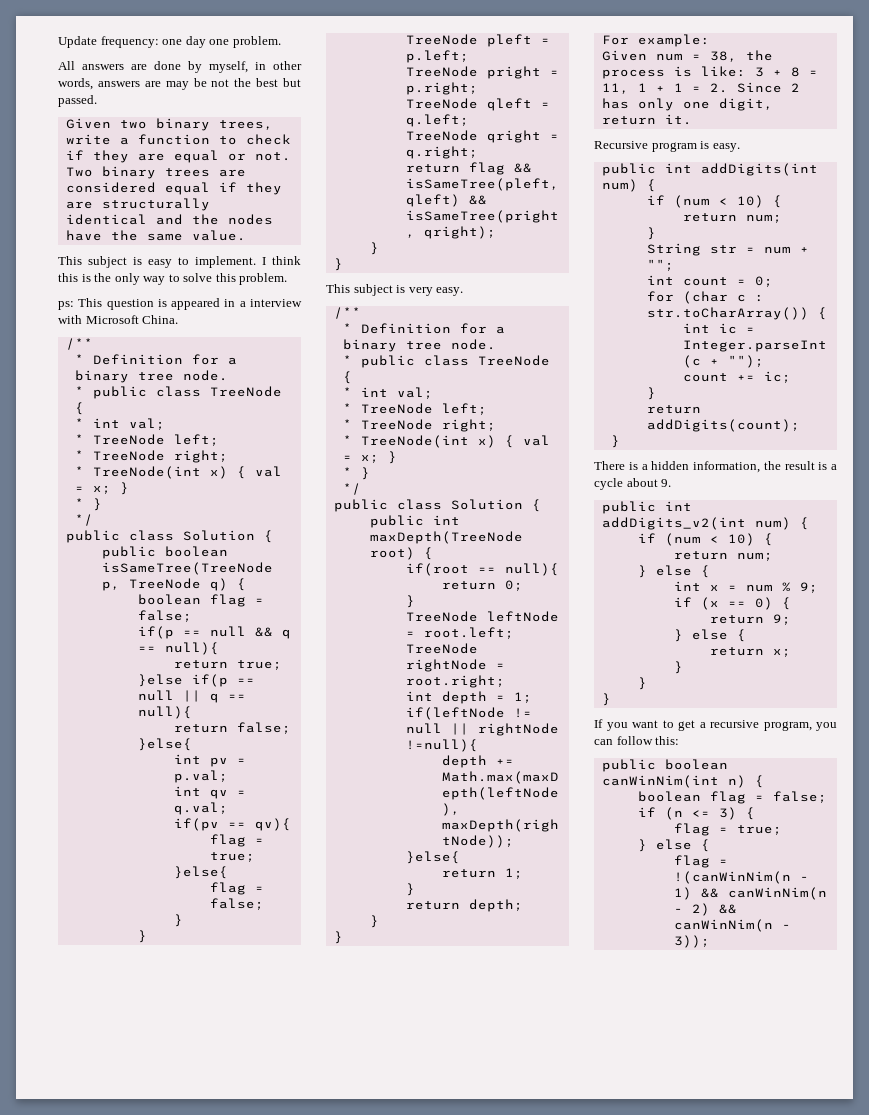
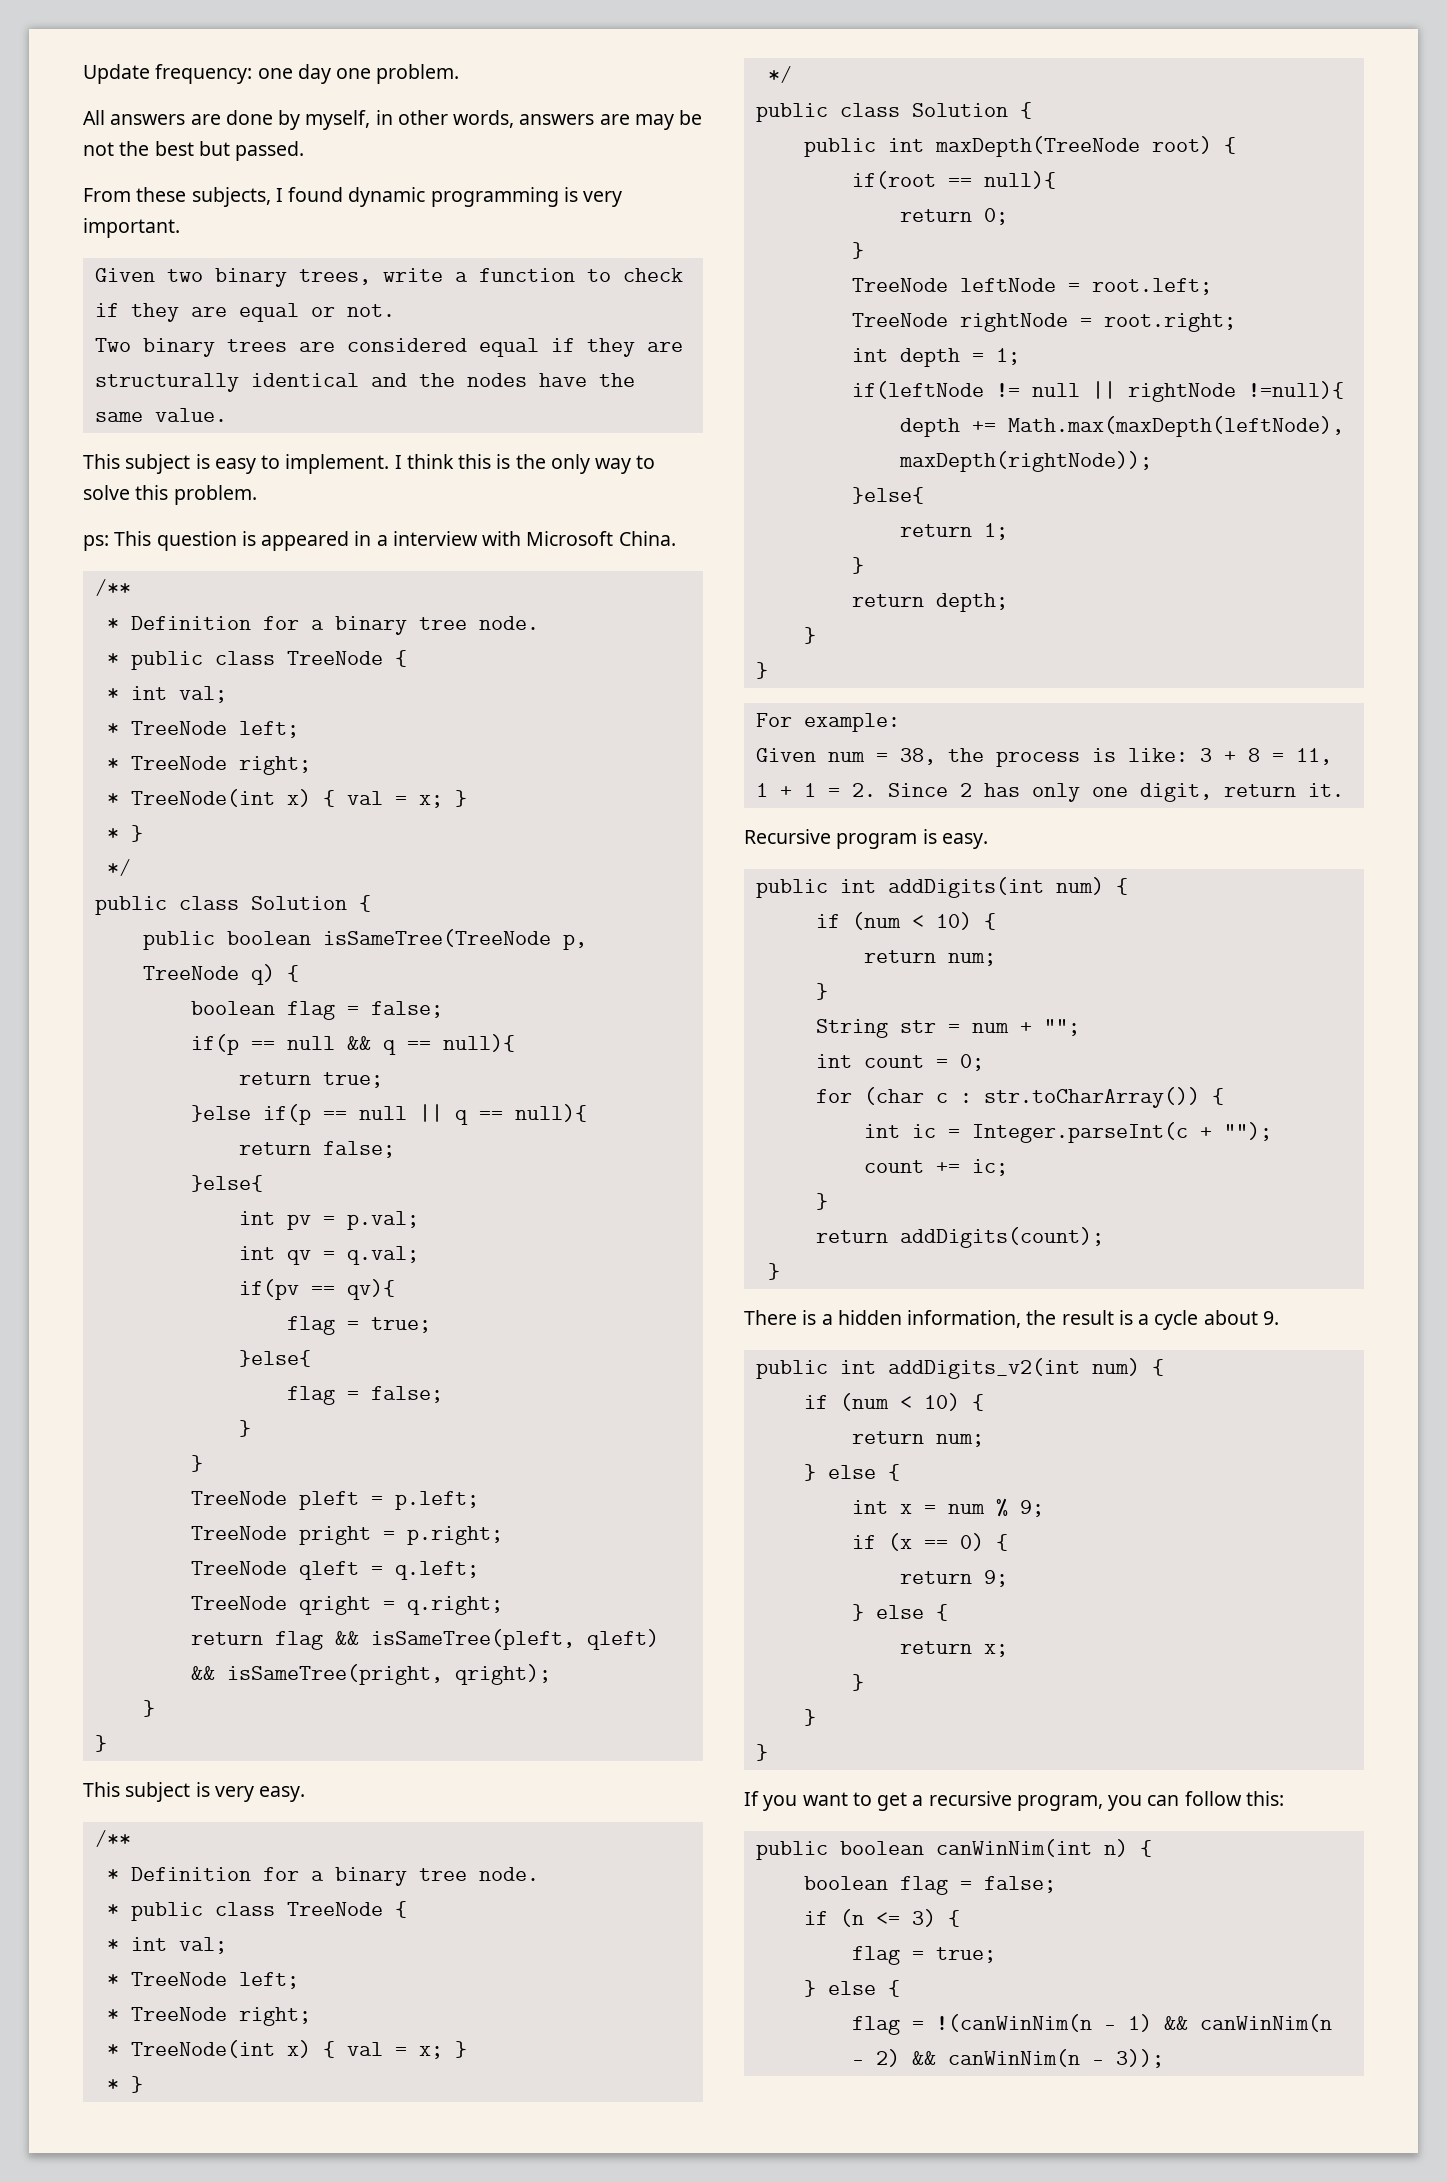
+ From these subjects, I found dynamic programming is very important.

